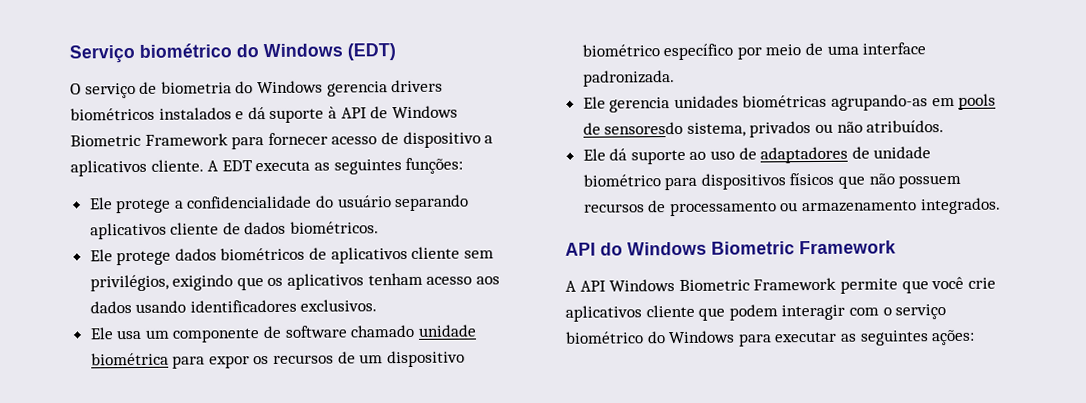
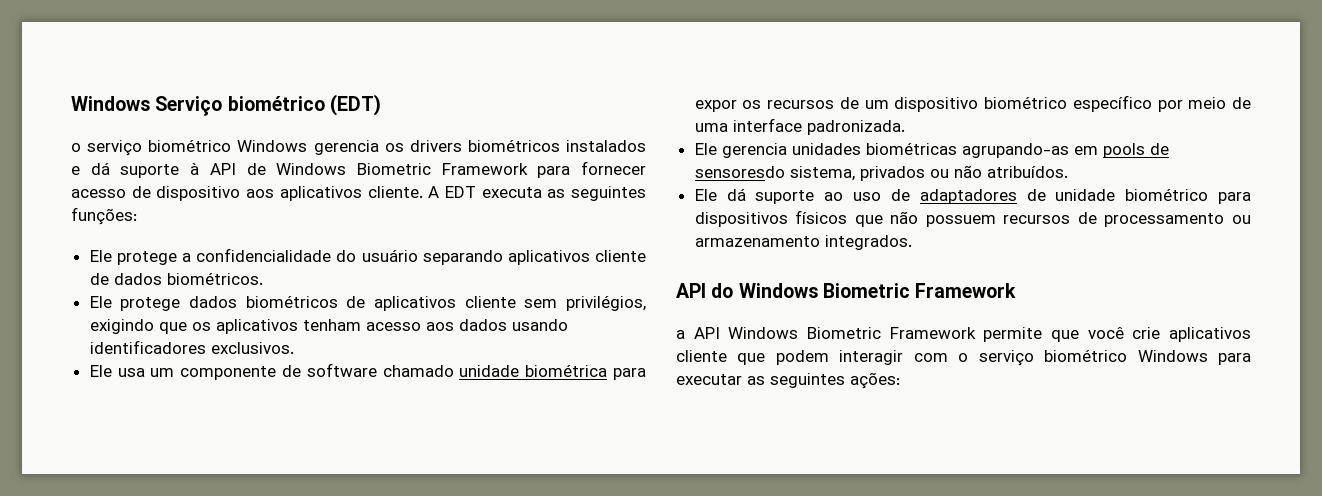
- Serviço biométrico do Windows (EDT)
+ Windows Serviço biométrico (EDT)
- O serviço de biometria do Windows gerencia drivers biométricos instalados e dá suporte à API de Windows Biometric Framework para fornecer acesso de dispositivo a aplicativos cliente.
+ o serviço biométrico Windows gerencia os drivers biométricos instalados e dá suporte à API de Windows Biometric Framework para fornecer acesso de dispositivo aos aplicativos cliente.
- A API Windows Biometric Framework permite que você crie aplicativos cliente que podem interagir com o serviço biométrico do Windows para executar as seguintes ações:
+ a API Windows Biometric Framework permite que você crie aplicativos cliente que podem interagir com o serviço biométrico Windows para executar as seguintes ações:

